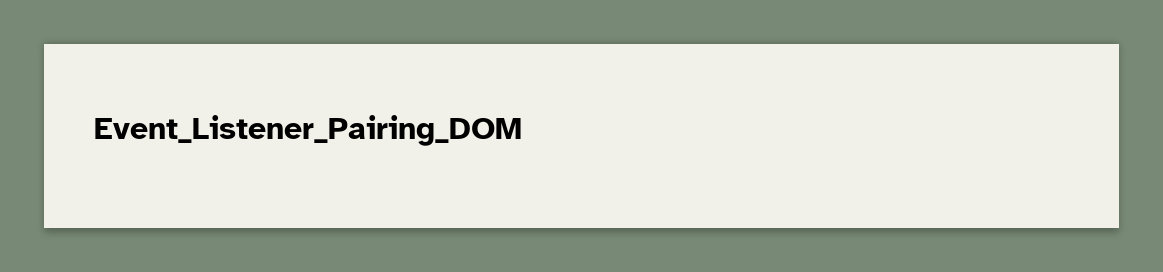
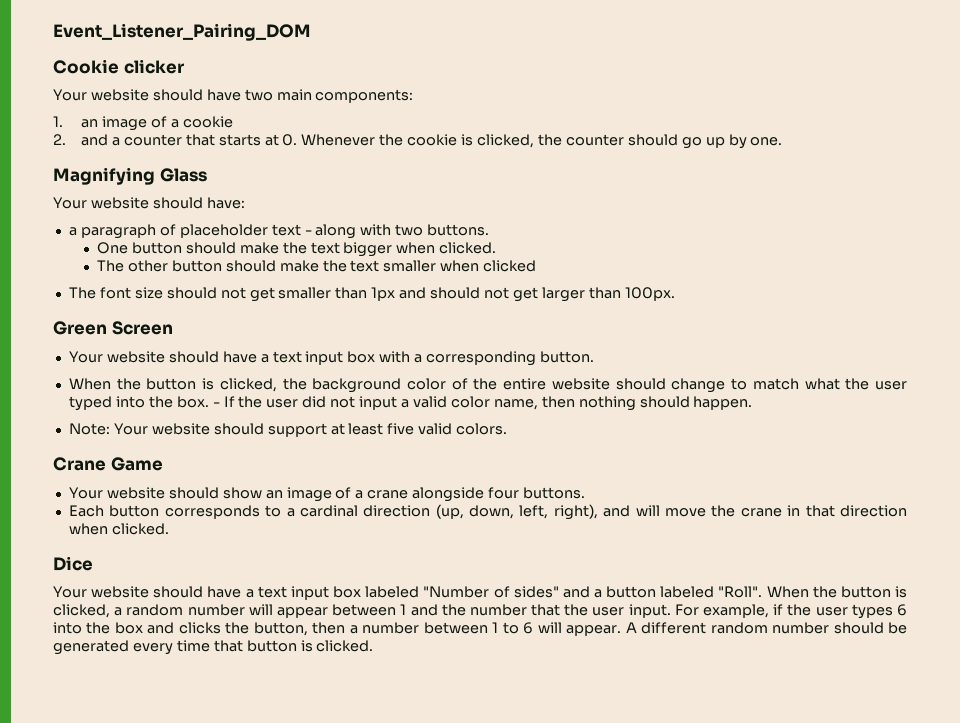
+ Cookie clicker
+ Your website should have two main components:
+ 1. an image of a cookie
+ 2. and a counter that starts at 0. Whenever the cookie is clicked, the counter should go up by one.
+ Magnifying Glass
+ Your website should have:
+ a paragraph of placeholder text - along with two buttons.
+ One button should make the text bigger when clicked.
+ The other button should make the text smaller when clicked
+ The font size should not get smaller than 1px and should not get larger than 100px.
+ Green Screen
+ Your website should have a text input box with a corresponding button.
+ When the button is clicked, the background color of the entire website should change to match what the user typed into the box. - If the user did not input a valid color name, then nothing should happen.
+ Note: Your website should support at least five valid colors.
+ Crane Game
+ Your website should show an image of a crane alongside four buttons.
+ Each button corresponds to a cardinal direction (up, down, left, right), and will move the crane in that direction when clicked.
+ Dice
+ Your website should have a text input box labeled "Number of sides" and a button labeled "Roll". When the button is clicked, a random number will appear between 1 and the number that the user input. For example, if the user types 6 into the box and clicks the button, then a number between 1 to 6 will appear. A different random number should be generated every time that button is clicked.

